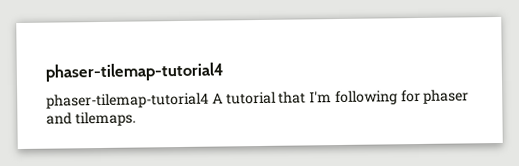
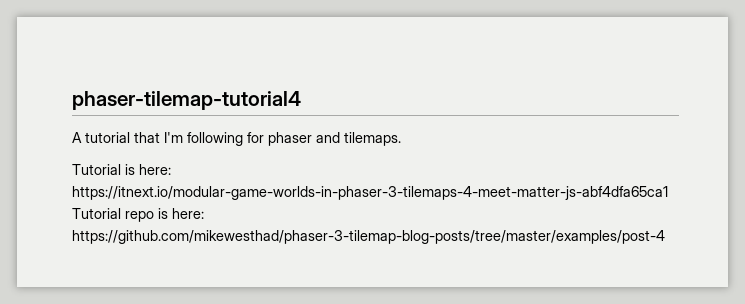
- phaser-tilemap-tutorial4 A tutorial that I'm following for phaser and tilemaps.
+ A tutorial that I'm following for phaser and tilemaps.
+ Tutorial is here: https://itnext.io/modular-game-worlds-in-phaser-3-tilemaps-4-meet-matter-js-abf4dfa65ca1 Tutorial repo is here: https://github.com/mikewesthad/phaser-3-tilemap-blog-posts/tree/master/examples/post-4

